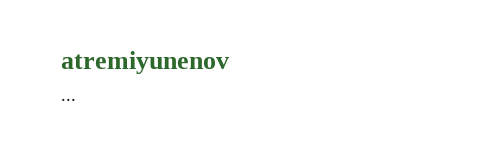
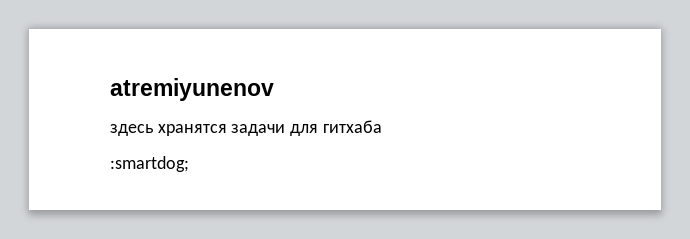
- ...
+ здесь хранятся задачи для гитхаба
+ :smartdog;

